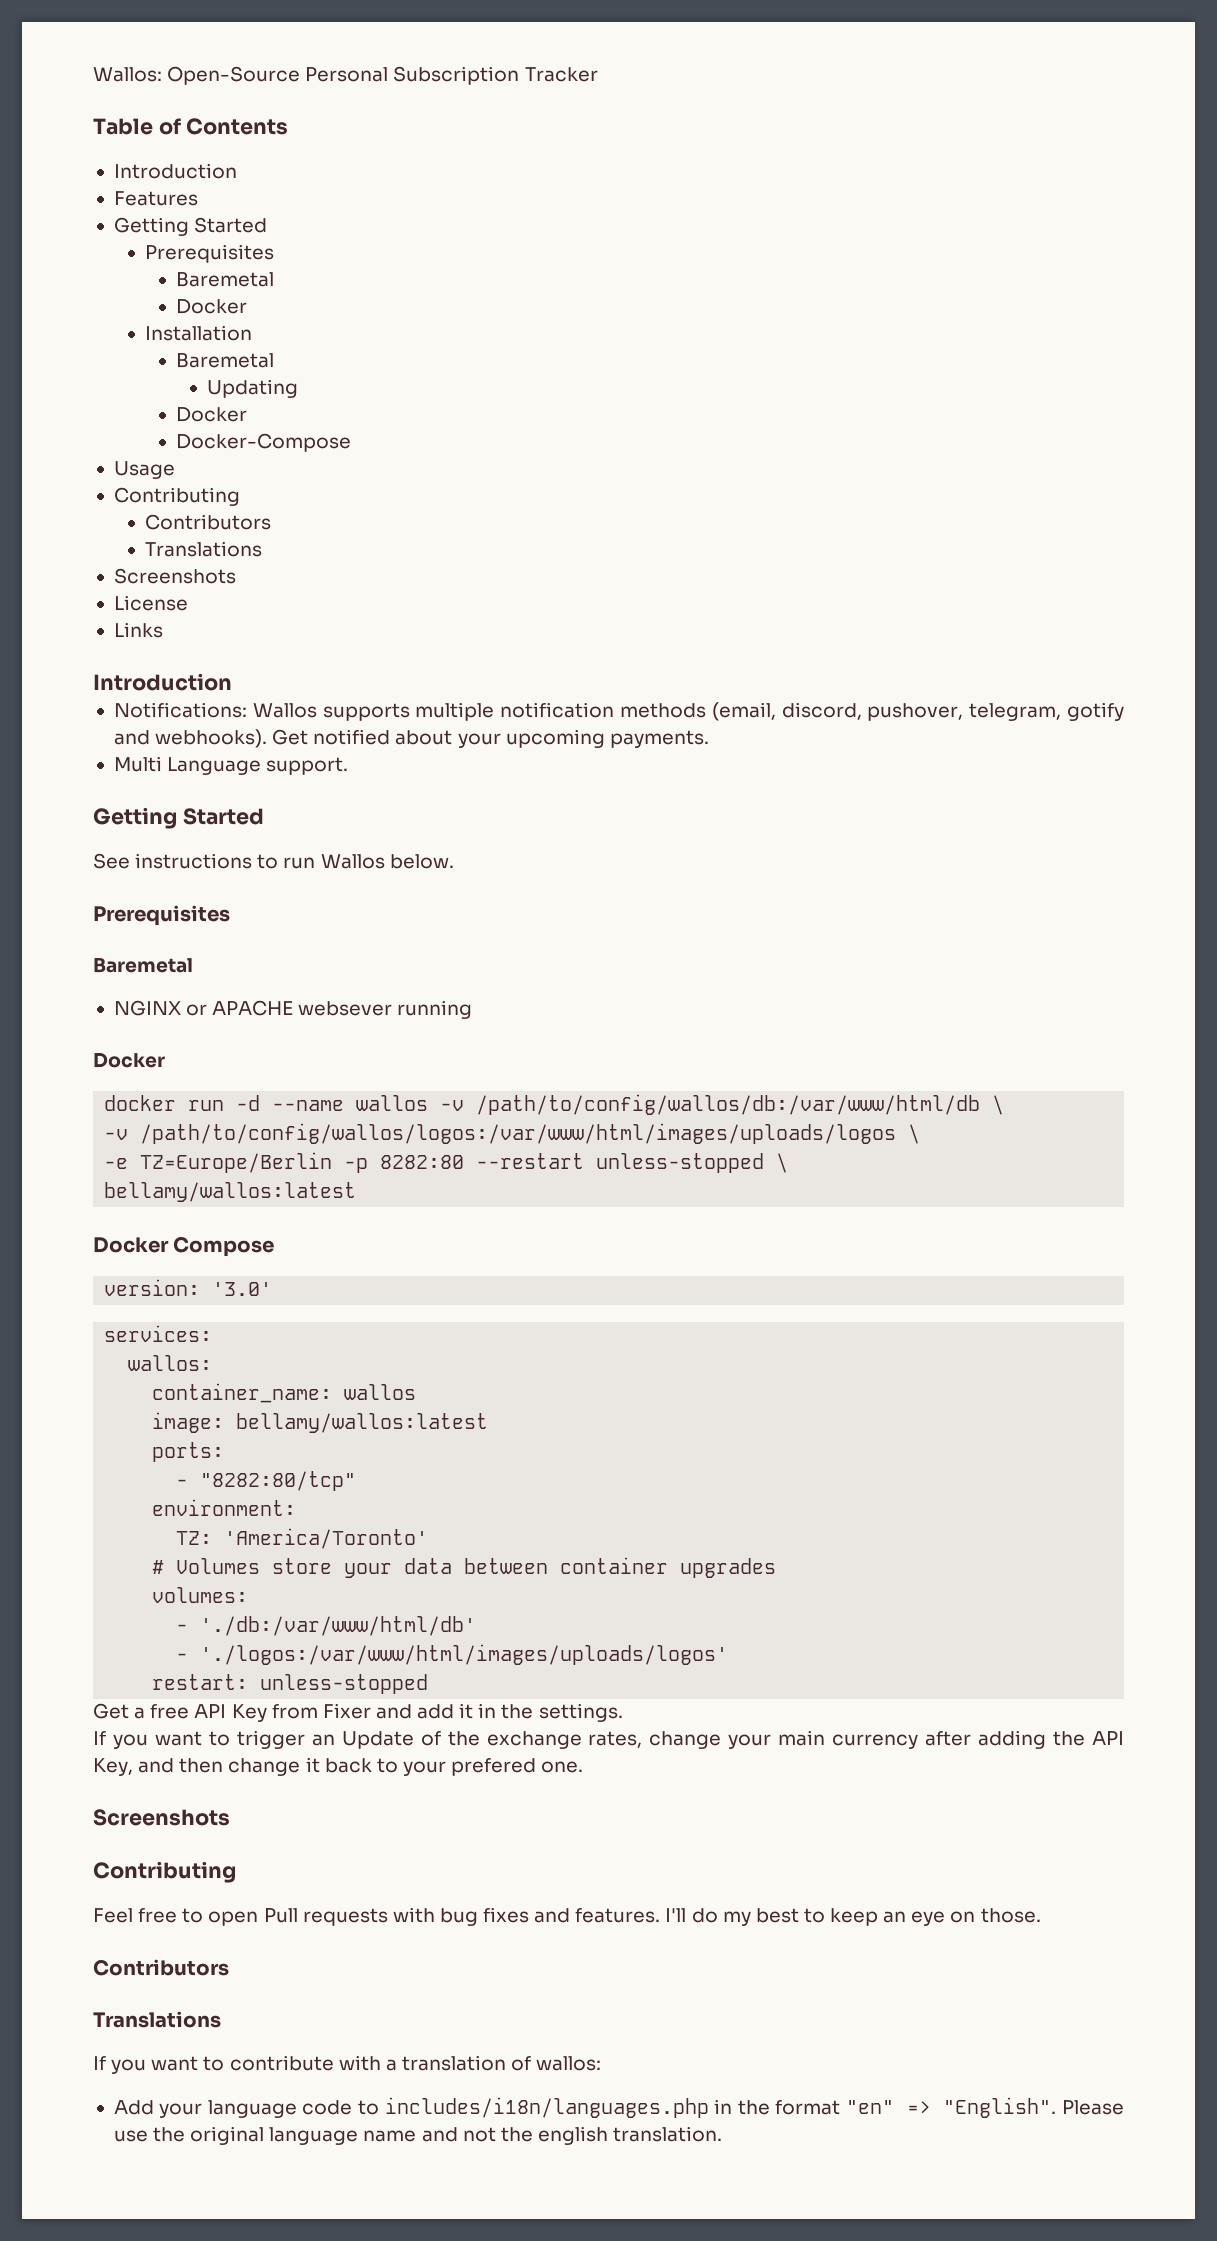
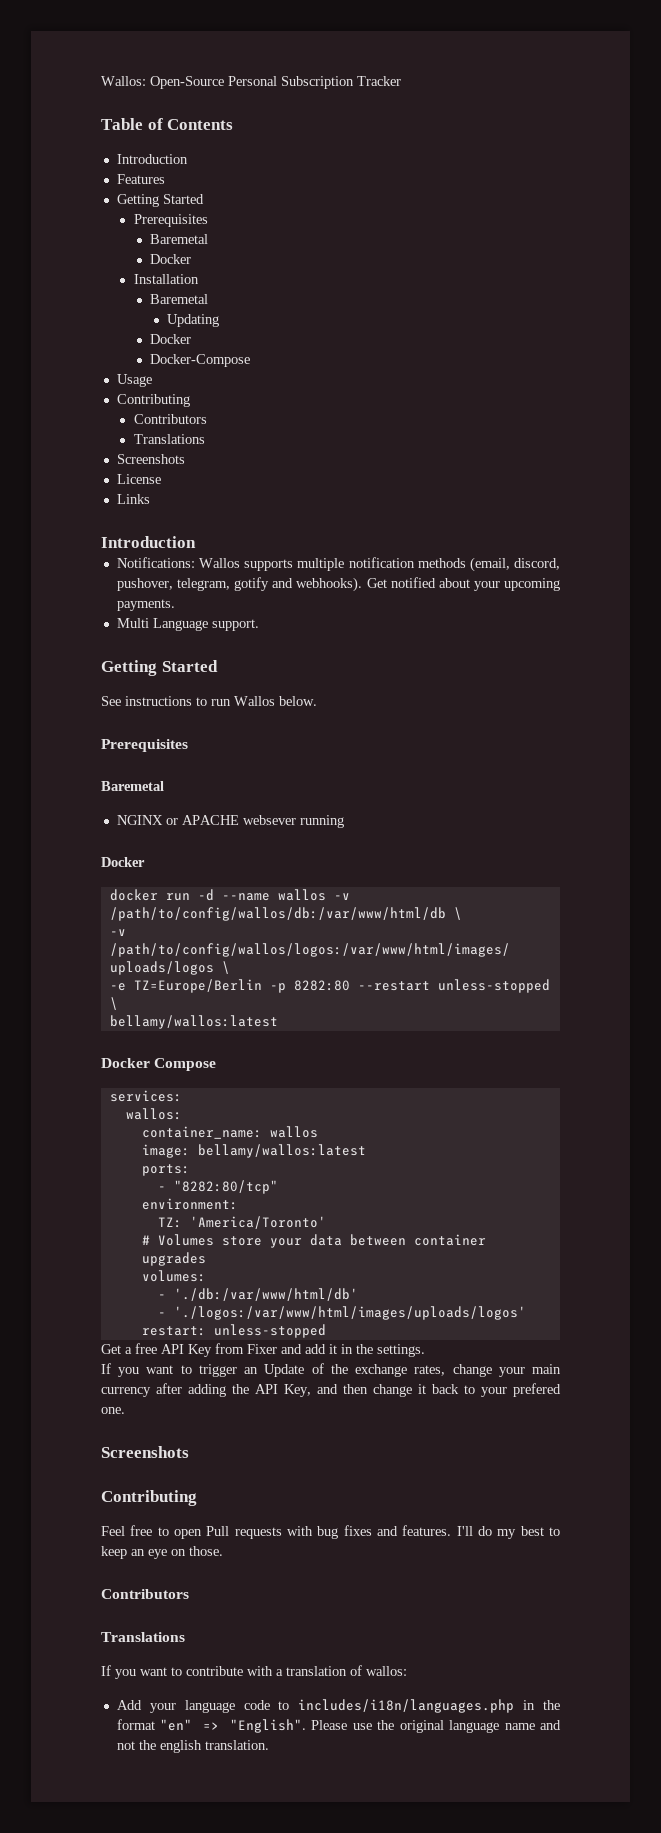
- version: '3.0'

